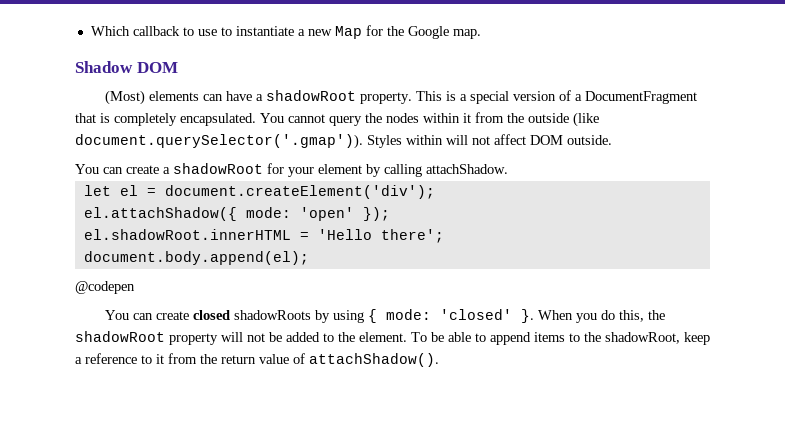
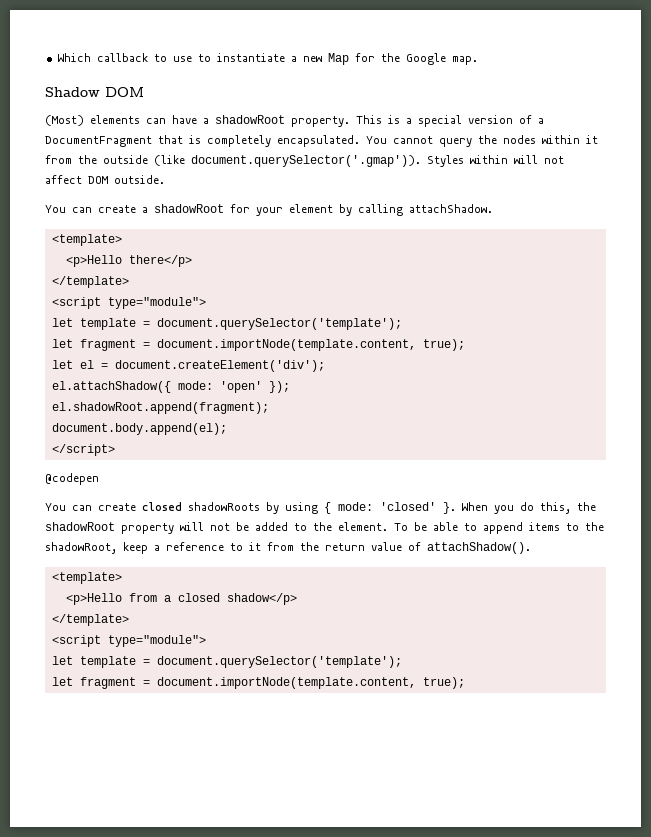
  You can create a shadowRoot for your element by calling attachShadow.
+ <template>
+ <p>Hello there</p>
+ </template>
+ <script type="module">
+ let template = document.querySelector('template');
+ let fragment = document.importNode(template.content, true);
- el.shadowRoot.innerHTML = 'Hello there';
+ el.shadowRoot.append(fragment);
+ </script>
  To be able to append items to the shadowRoot, keep a reference to it from the return value of attachShadow().
+ <template>
+ <p>Hello from a closed shadow</p>
+ </template>
+ <script type="module">
+ let template = document.querySelector('template');
+ let fragment = document.importNode(template.content, true);

